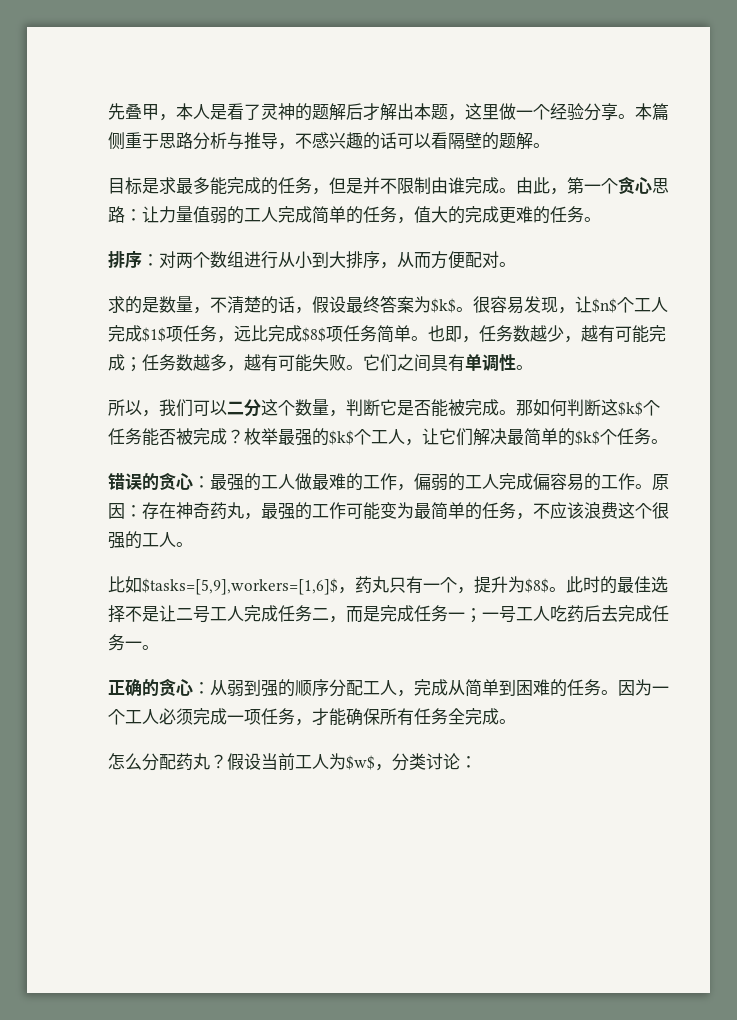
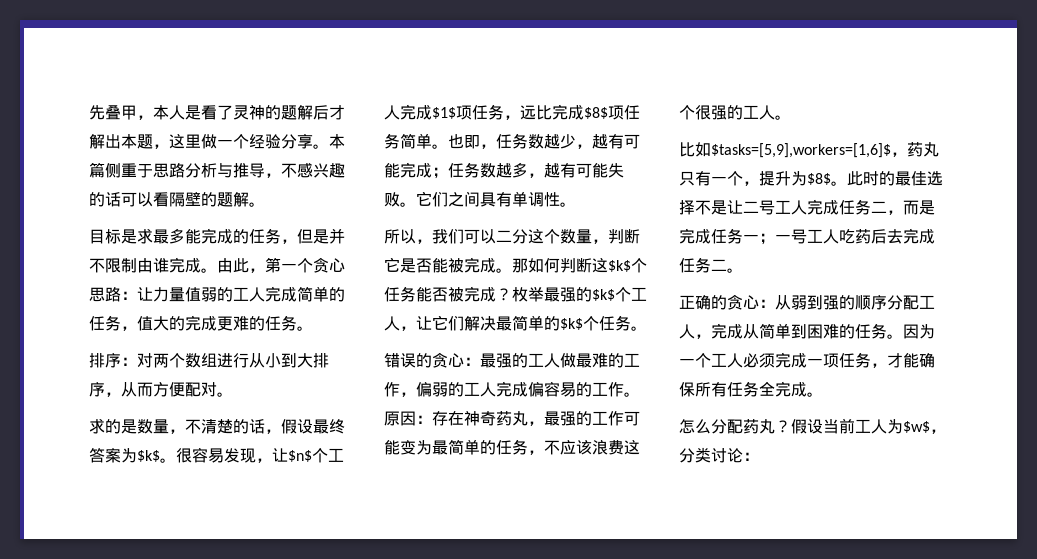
- 此时的最佳选择不是让二号工人完成任务二，而是完成任务一；一号工人吃药后去完成任务一。
+ 此时的最佳选择不是让二号工人完成任务二，而是完成任务一；一号工人吃药后去完成任务二。

